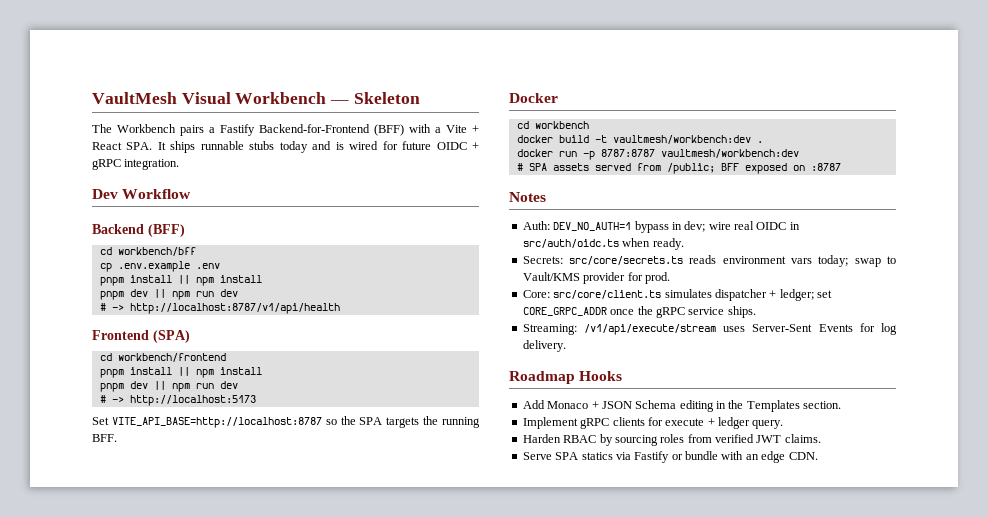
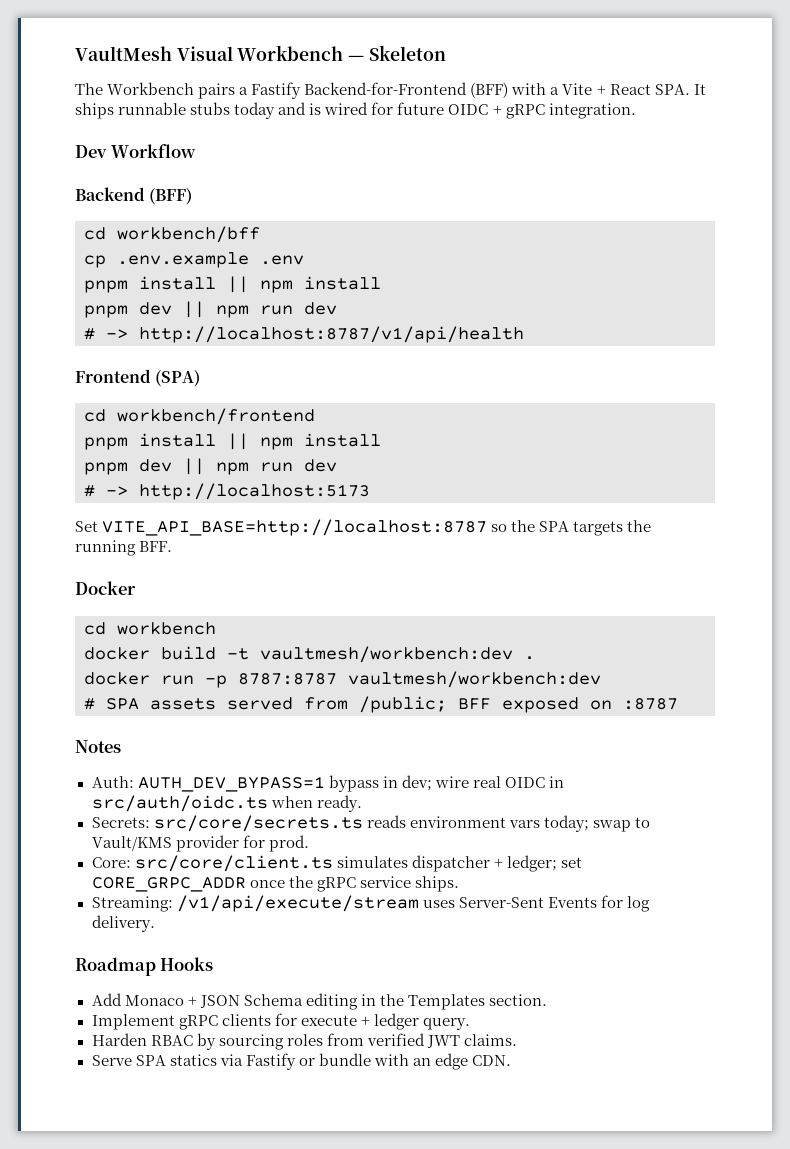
- Auth: DEV_NO_AUTH=1 bypass in dev; wire real OIDC in src/auth/oidc.ts when ready.
+ Auth: AUTH_DEV_BYPASS=1 bypass in dev; wire real OIDC in src/auth/oidc.ts when ready.

